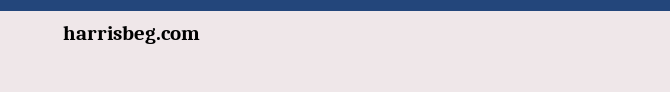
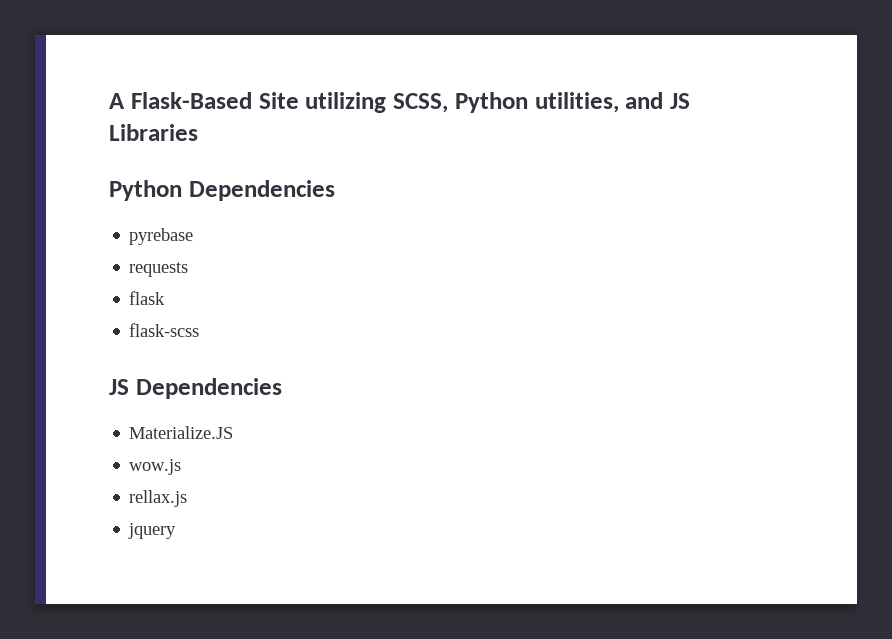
- harrisbeg.com
+ A Flask-Based Site utilizing SCSS, Python utilities, and JS Libraries
+ Python Dependencies
+ pyrebase
+ requests
+ flask
+ flask-scss
+ JS Dependencies
+ Materialize.JS
+ wow.js
+ rellax.js
+ jquery

